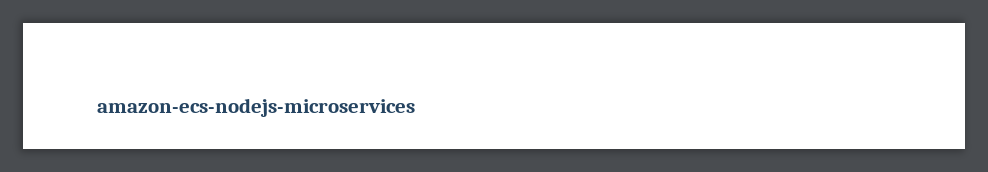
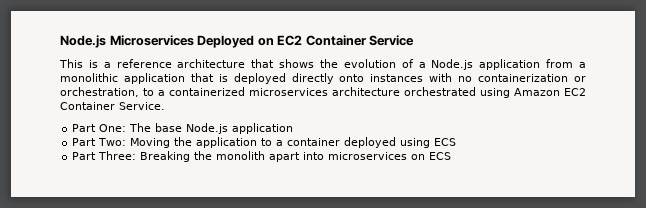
- amazon-ecs-nodejs-microservices
+ Node.js Microservices Deployed on EC2 Container Service
+ This is a reference architecture that shows the evolution of a Node.js application from a monolithic application that is deployed directly onto instances with no containerization or orchestration, to a containerized microservices architecture orchestrated using Amazon EC2 Container Service.
+ Part One: The base Node.js application
+ Part Two: Moving the application to a container deployed using ECS
+ Part Three: Breaking the monolith apart into microservices on ECS

